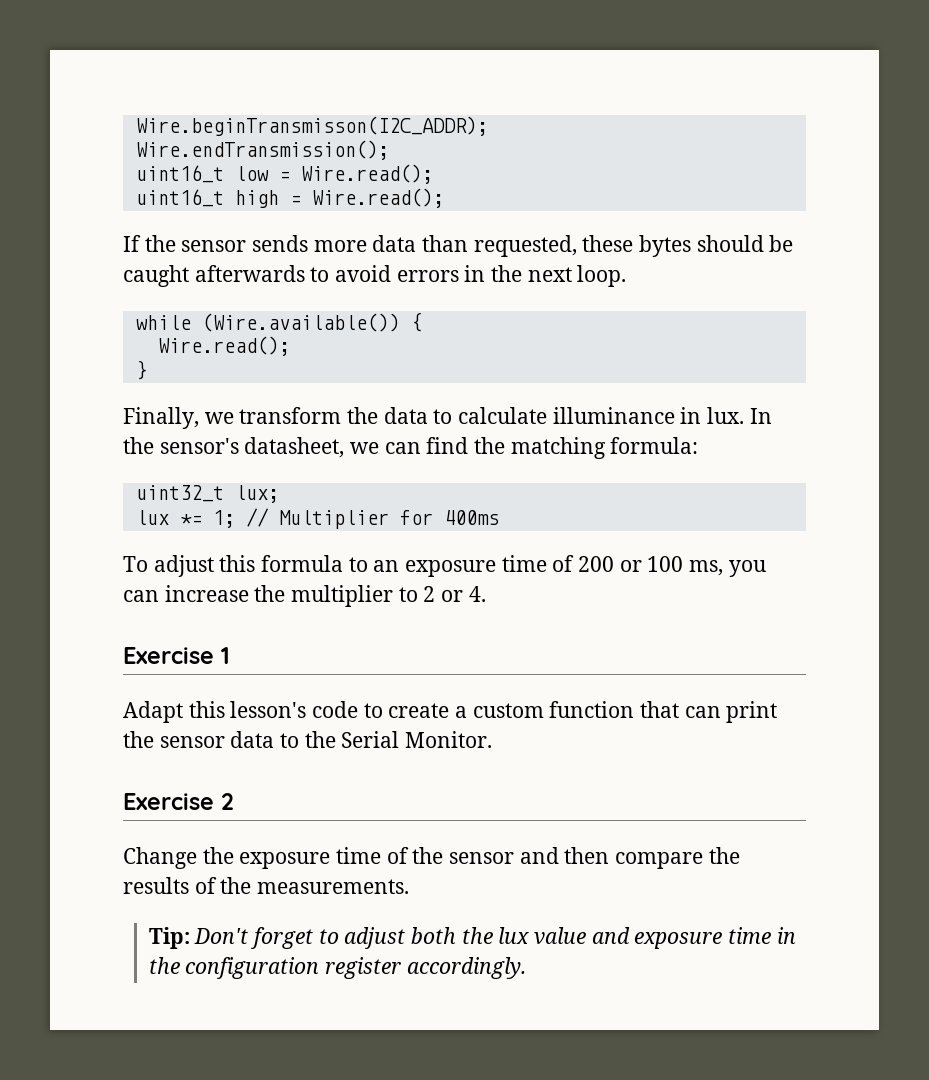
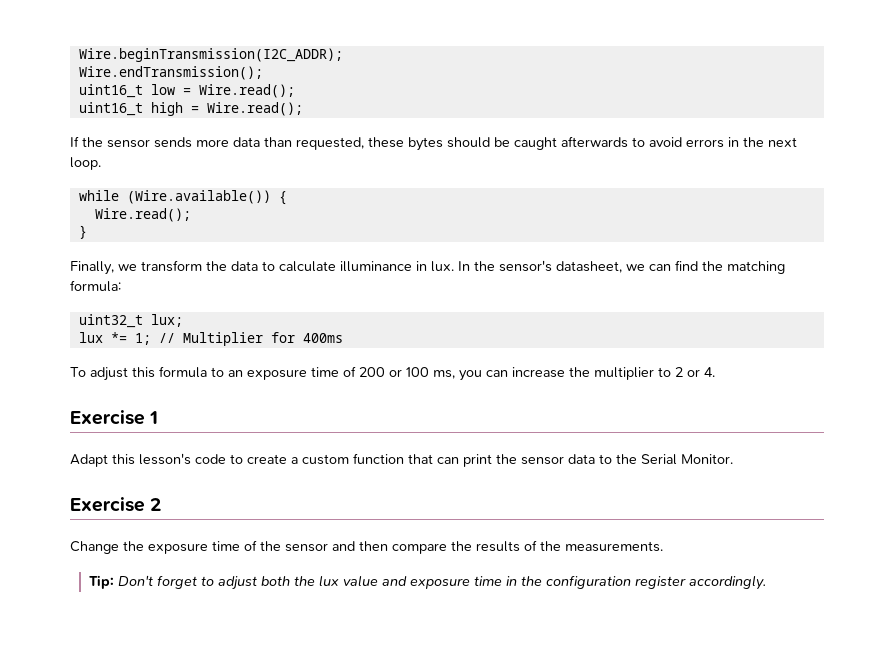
- Wire.beginTransmisson(I2C_ADDR);
+ Wire.beginTransmission(I2C_ADDR);

